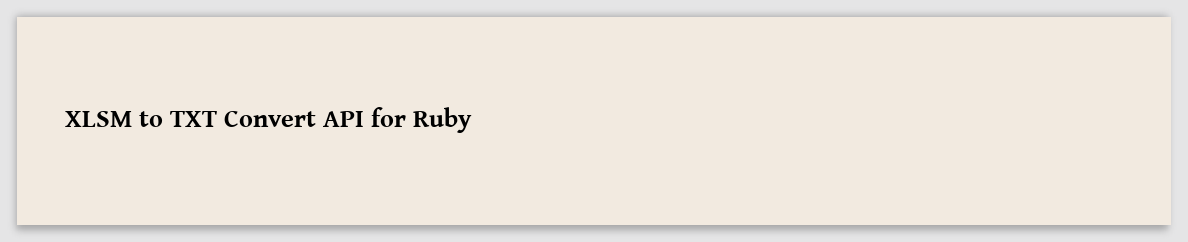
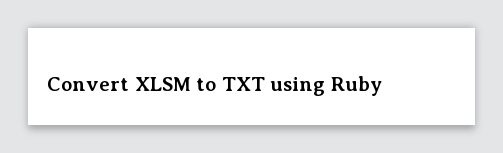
- XLSM to TXT Convert API for Ruby
+ Convert XLSM to TXT using Ruby

